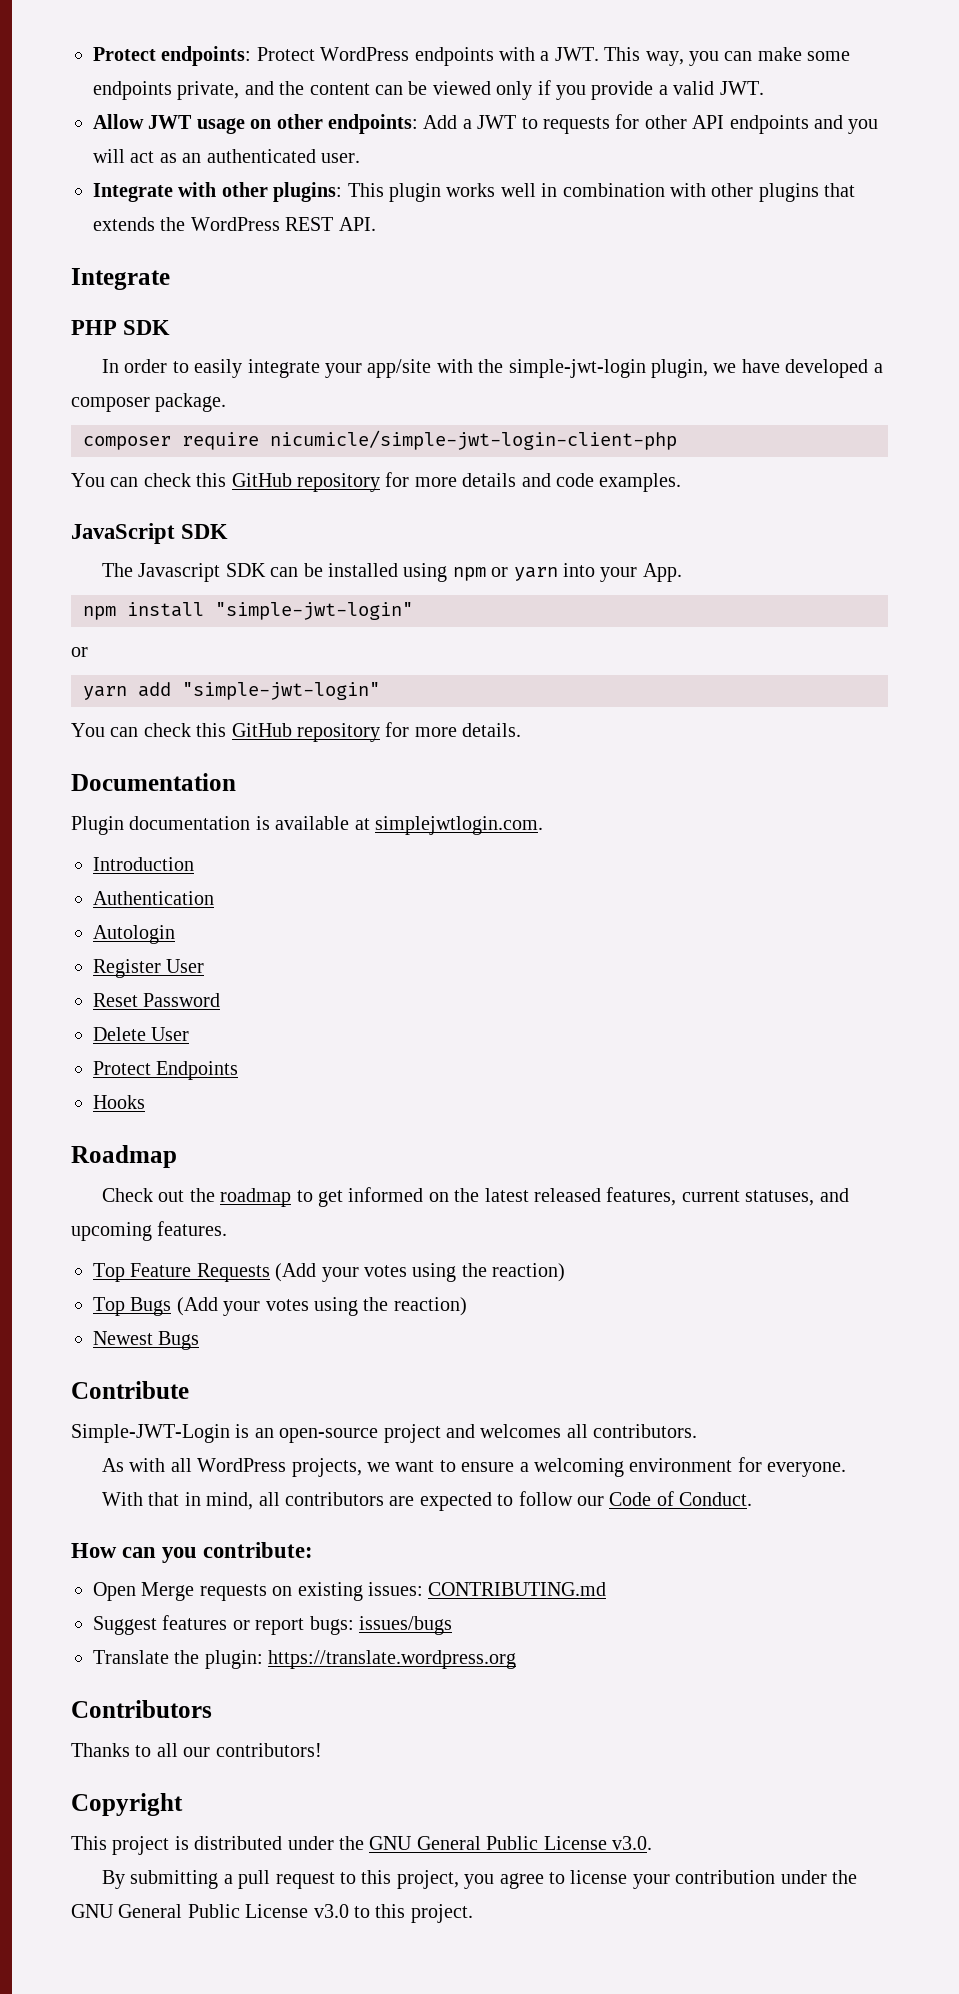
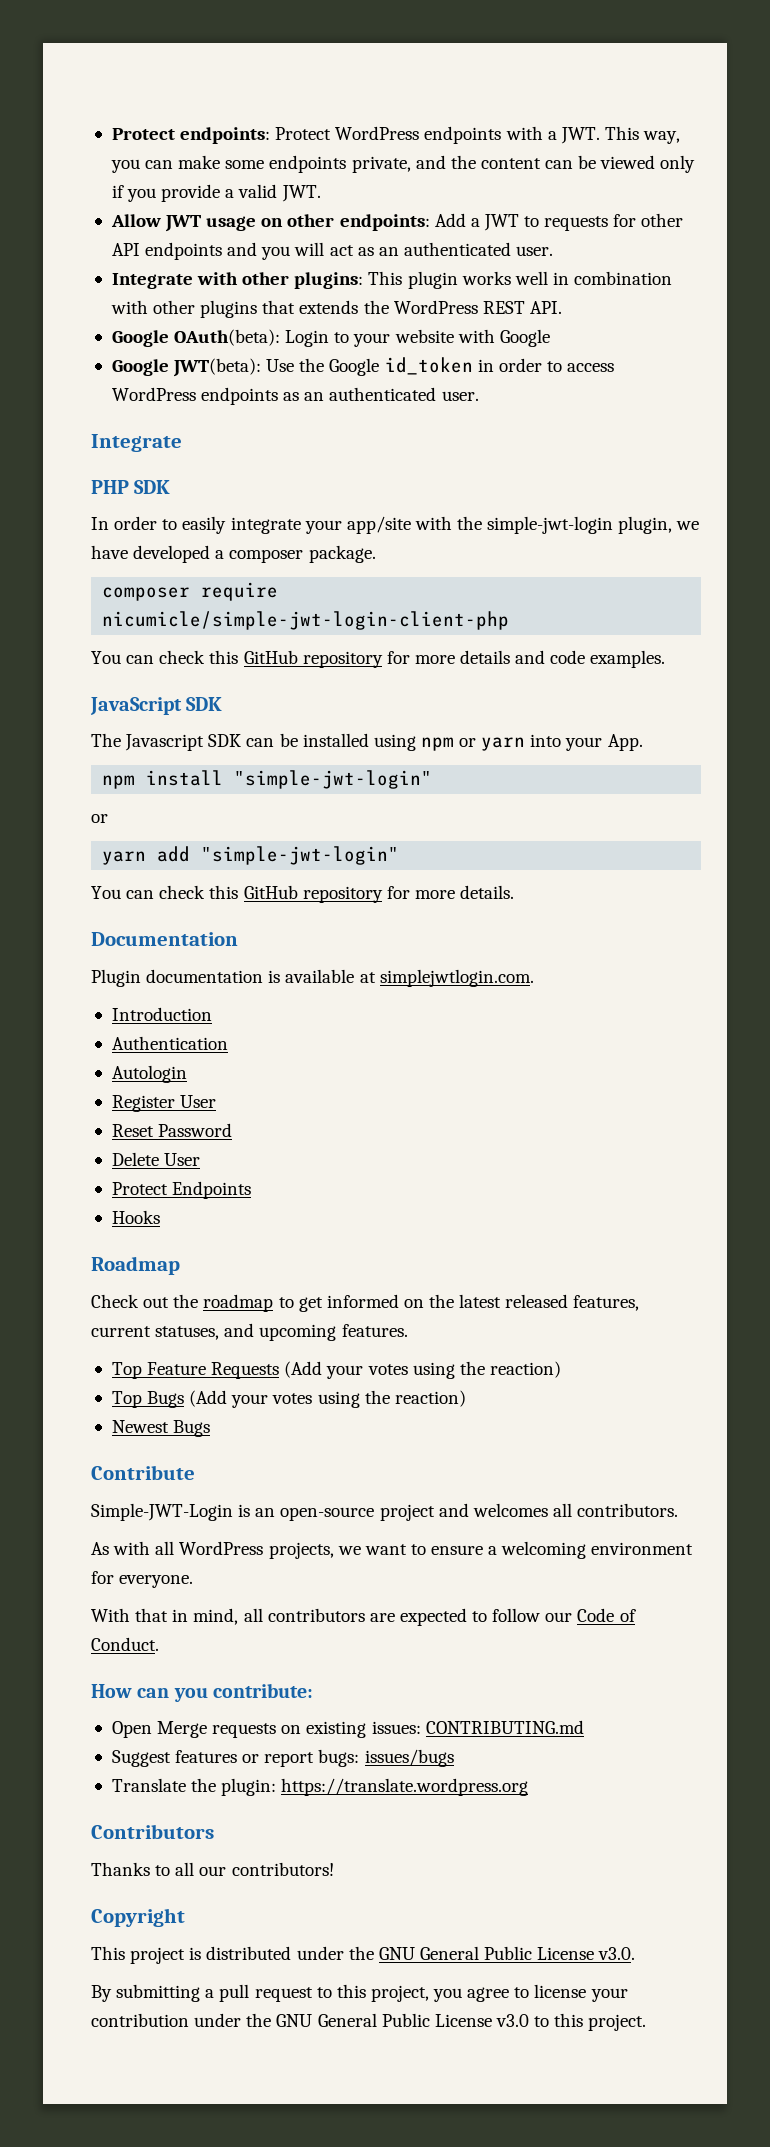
+ Google OAuth(beta): Login to your website with Google
+ Google JWT(beta): Use the Google id_token in order to access WordPress endpoints as an authenticated user.

